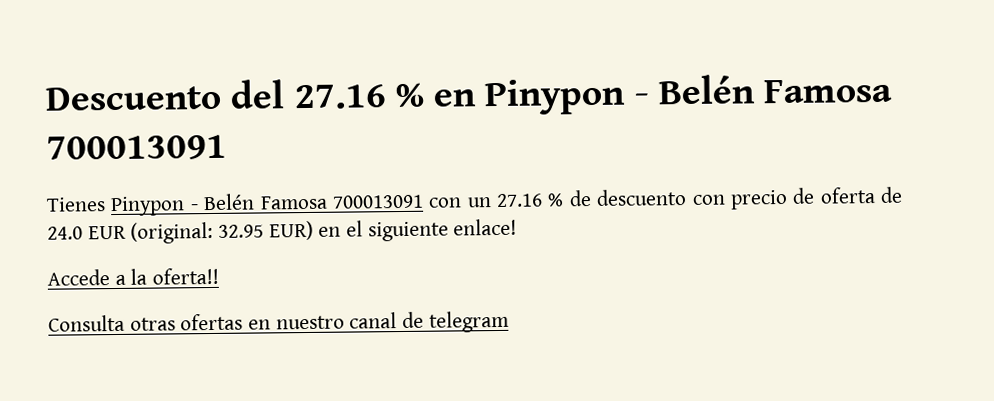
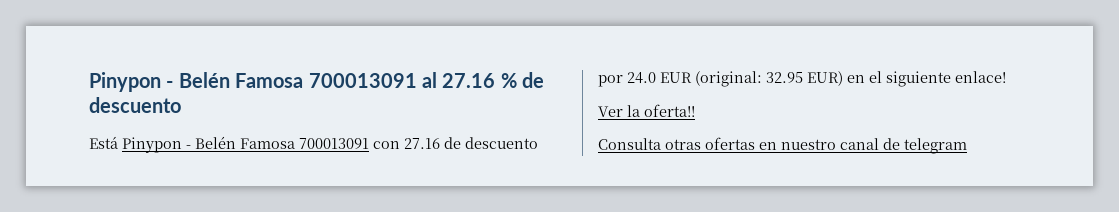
- Descuento del 27.16 % en Pinypon - Belén Famosa 700013091
- Tienes Pinypon - Belén Famosa 700013091 con un 27.16 % de descuento con precio de oferta de 24.0 EUR (original: 32.95 EUR) en el siguiente enlace!
+ Pinypon - Belén Famosa 700013091 al 27.16 % de descuento
+ Está Pinypon - Belén Famosa 700013091 con 27.16 de descuento por 24.0 EUR (original: 32.95 EUR) en el siguiente enlace!
- Accede a la oferta!!
+ Ver la oferta!!

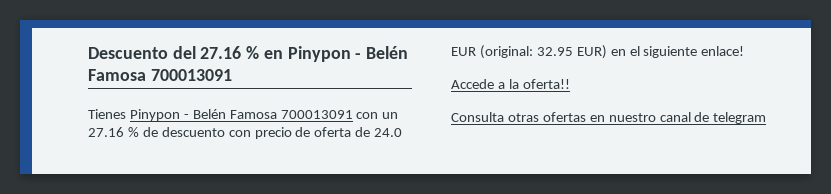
- Pinypon - Belén Famosa 700013091 al 27.16 % de descuento
- Está Pinypon - Belén Famosa 700013091 con 27.16 de descuento por 24.0 EUR (original: 32.95 EUR) en el siguiente enlace!
+ Descuento del 27.16 % en Pinypon - Belén Famosa 700013091
+ Tienes Pinypon - Belén Famosa 700013091 con un 27.16 % de descuento con precio de oferta de 24.0 EUR (original: 32.95 EUR) en el siguiente enlace!
- Ver la oferta!!
+ Accede a la oferta!!

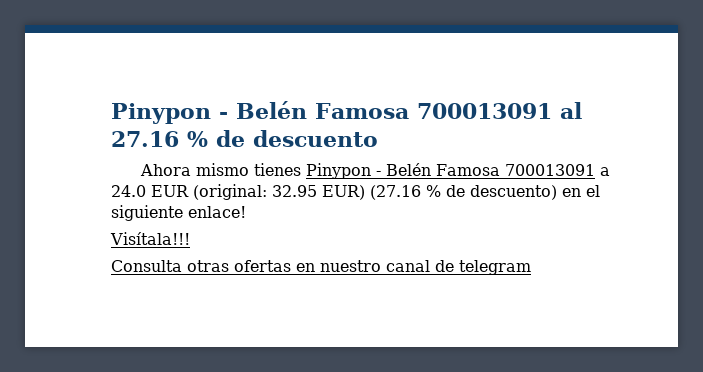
- Descuento del 27.16 % en Pinypon - Belén Famosa 700013091
- Tienes Pinypon - Belén Famosa 700013091 con un 27.16 % de descuento con precio de oferta de 24.0 EUR (original: 32.95 EUR) en el siguiente enlace!
+ Pinypon - Belén Famosa 700013091 al 27.16 % de descuento
+ Ahora mismo tienes Pinypon - Belén Famosa 700013091 a 24.0 EUR (original: 32.95 EUR) (27.16 % de descuento) en el siguiente enlace!
- Accede a la oferta!!
+ Visítala!!!

